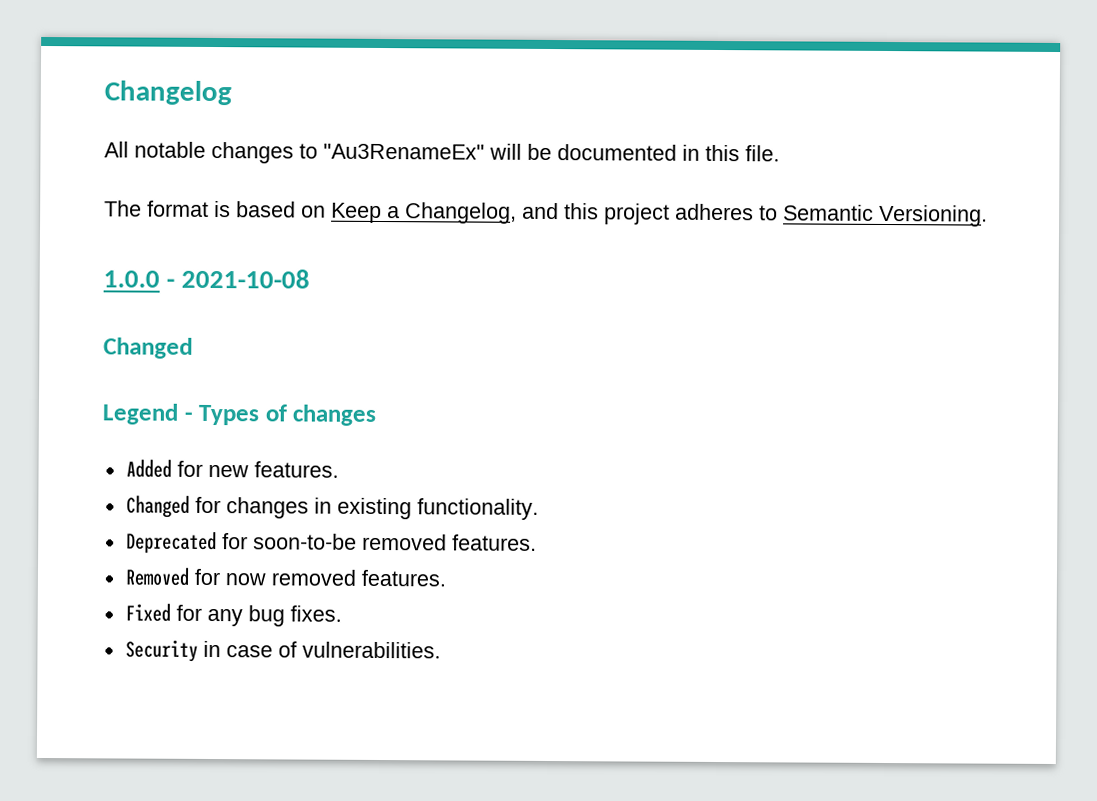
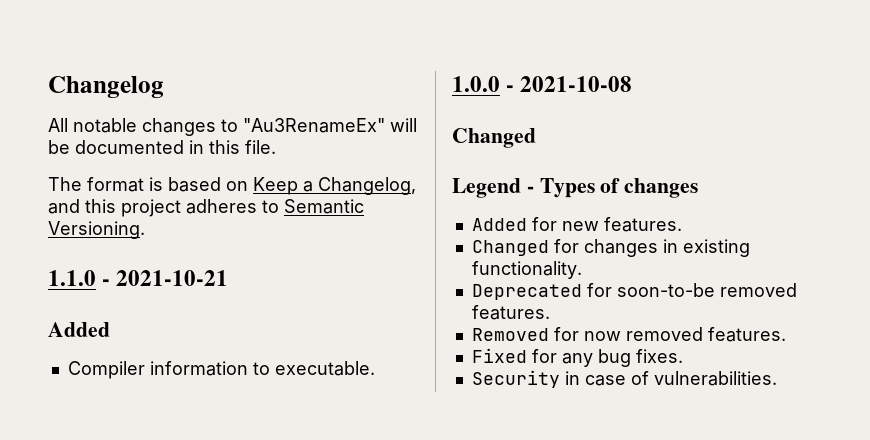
+ 1.1.0 - 2021-10-21
+ Added
+ Compiler information to executable.

